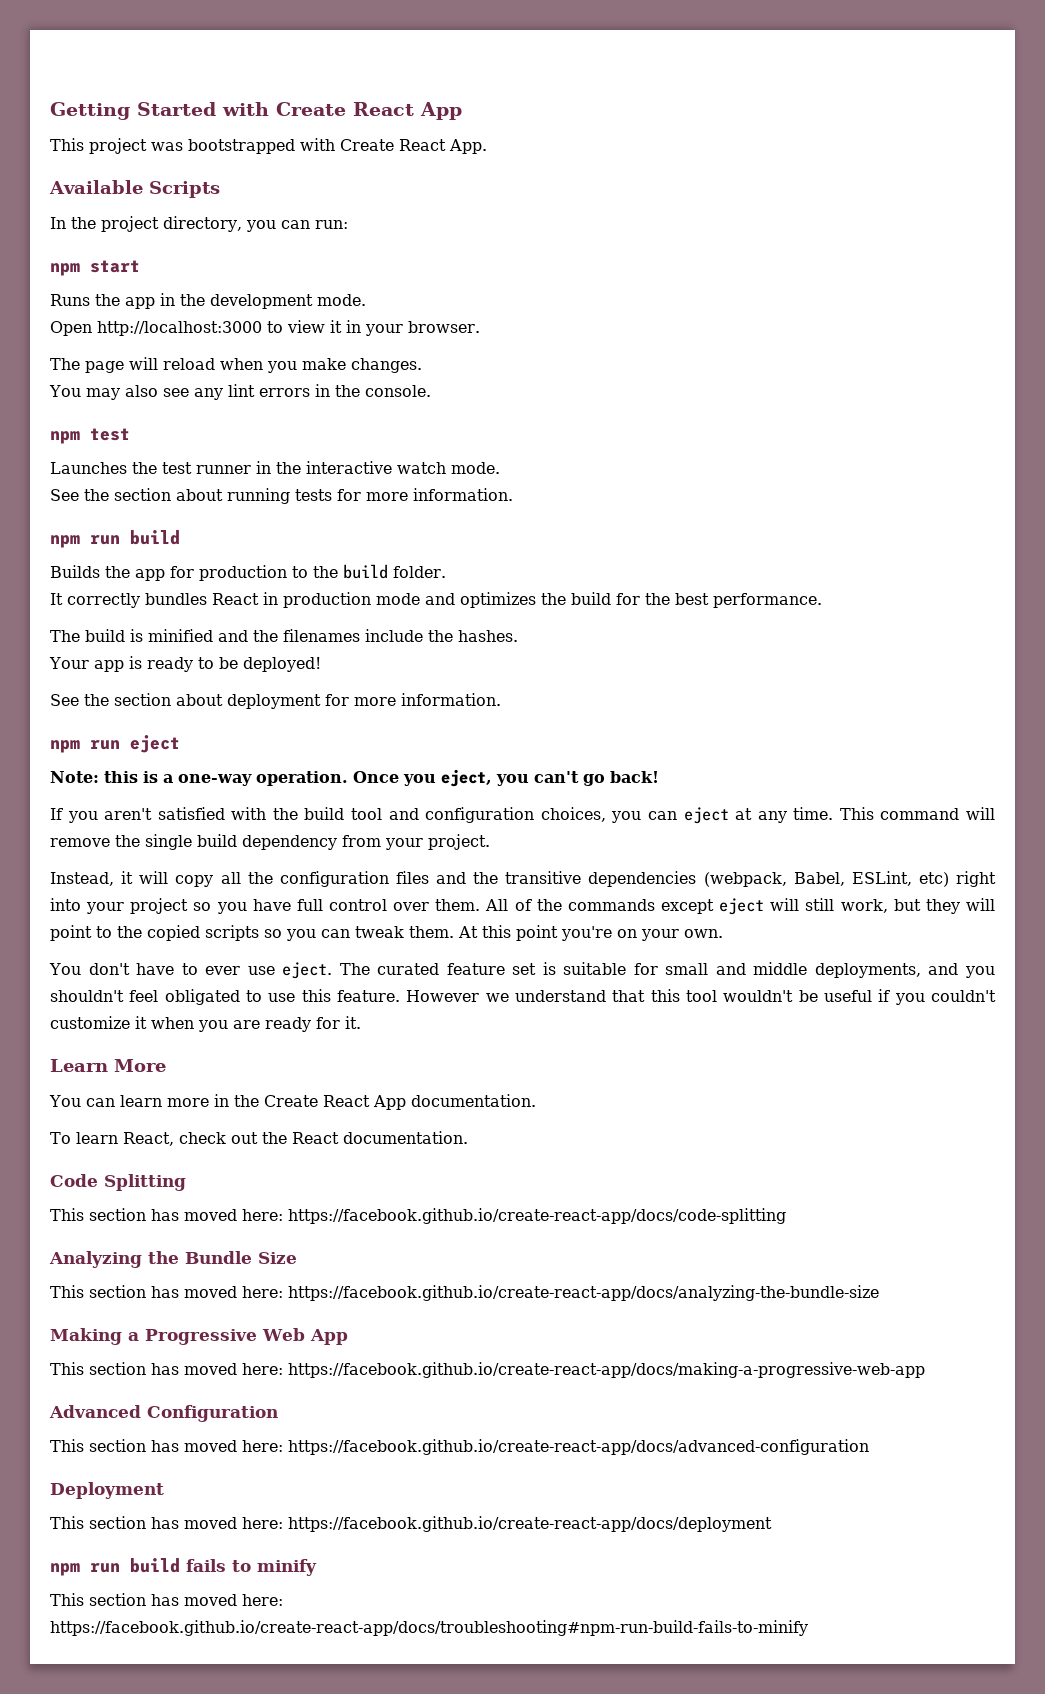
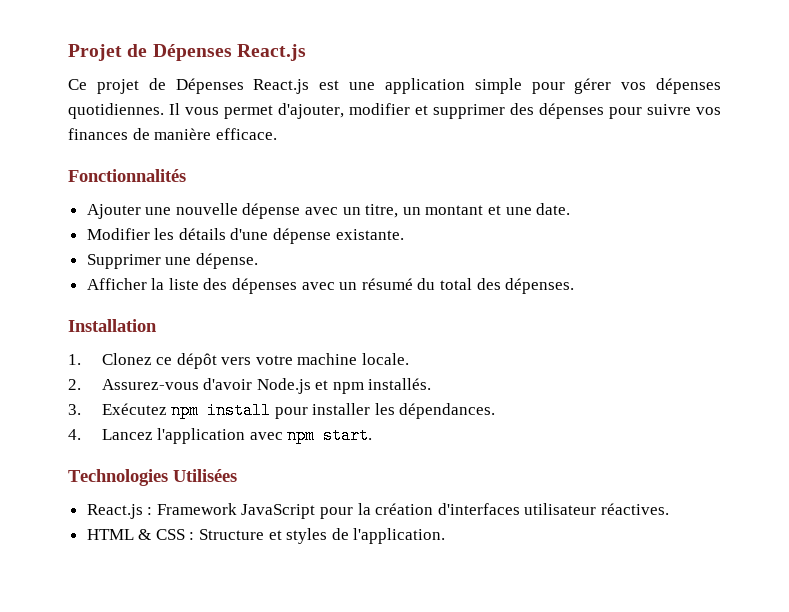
- Getting Started with Create React App
- This project was bootstrapped with Create React App.
- Available Scripts
- In the project directory, you can run:
- npm start
- Runs the app in the development mode.
- Open http://localhost:3000 to view it in your browser.
- The page will reload when you make changes.
- You may also see any lint errors in the console.
- npm test
- Launches the test runner in the interactive watch mode.
- See the section about running tests for more information.
- npm run build
- Builds the app for production to the build folder.
- It correctly bundles React in production mode and optimizes the build for the best performance.
- The build is minified and the filenames include the hashes.
- Your app is ready to be deployed!
- See the section about deployment for more information.
- npm run eject
- Note: this is a one-way operation. Once you eject, you can't go back!
- If you aren't satisfied with the build tool and configuration choices, you can eject at any time. This command will remove the single build dependency from your project.
- Instead, it will copy all the configuration files and the transitive dependencies (webpack, Babel, ESLint, etc) right into your project so you have full control over them. All of the commands except eject will still work, but they will point to the copied scripts so you can tweak them. At this point you're on your own.
- You don't have to ever use eject. The curated feature set is suitable for small and middle deployments, and you shouldn't feel obligated to use this feature. However we understand that this tool wouldn't be useful if you couldn't customize it when you are ready for it.
- Learn More
- You can learn more in the Create React App documentation.
- To learn React, check out the React documentation.
- Code Splitting
- This section has moved here: https://facebook.github.io/create-react-app/docs/code-splitting
- Analyzing the Bundle Size
- This section has moved here: https://facebook.github.io/create-react-app/docs/analyzing-the-bundle-size
- Making a Progressive Web App
- This section has moved here: https://facebook.github.io/create-react-app/docs/making-a-progressive-web-app
- Advanced Configuration
- This section has moved here: https://facebook.github.io/create-react-app/docs/advanced-configuration
- Deployment
- This section has moved here: https://facebook.github.io/create-react-app/docs/deployment
- npm run build fails to minify
- This section has moved here: https://facebook.github.io/create-react-app/docs/troubleshooting#npm-run-build-fails-to-minify
+ Projet de Dépenses React.js
+ Ce projet de Dépenses React.js est une application simple pour gérer vos dépenses quotidiennes. Il vous permet d'ajouter, modifier et supprimer des dépenses pour suivre vos finances de manière efficace.
+ Fonctionnalités
+ Ajouter une nouvelle dépense avec un titre, un montant et une date.
+ Modifier les détails d'une dépense existante.
+ Supprimer une dépense.
+ Afficher la liste des dépenses avec un résumé du total des dépenses.
+ Installation
+ 1. Clonez ce dépôt vers votre machine locale.
+ 2. Assurez-vous d'avoir Node.js et npm installés.
+ 3. Exécutez npm install pour installer les dépendances.
+ 4. Lancez l'application avec npm start.
+ Technologies Utilisées
+ React.js : Framework JavaScript pour la création d'interfaces utilisateur réactives.
+ HTML & CSS : Structure et styles de l'application.

